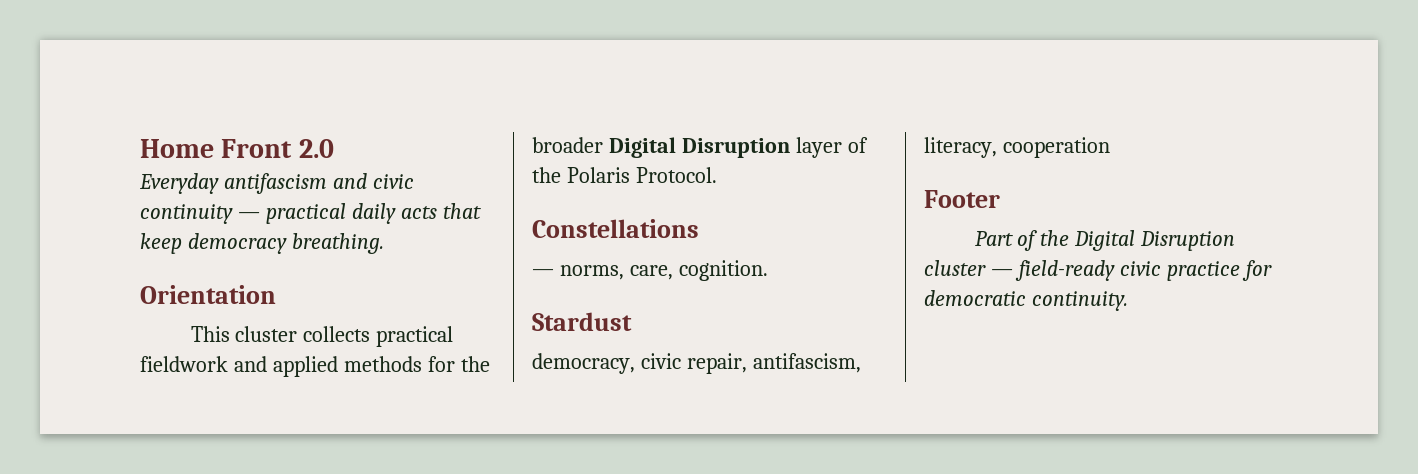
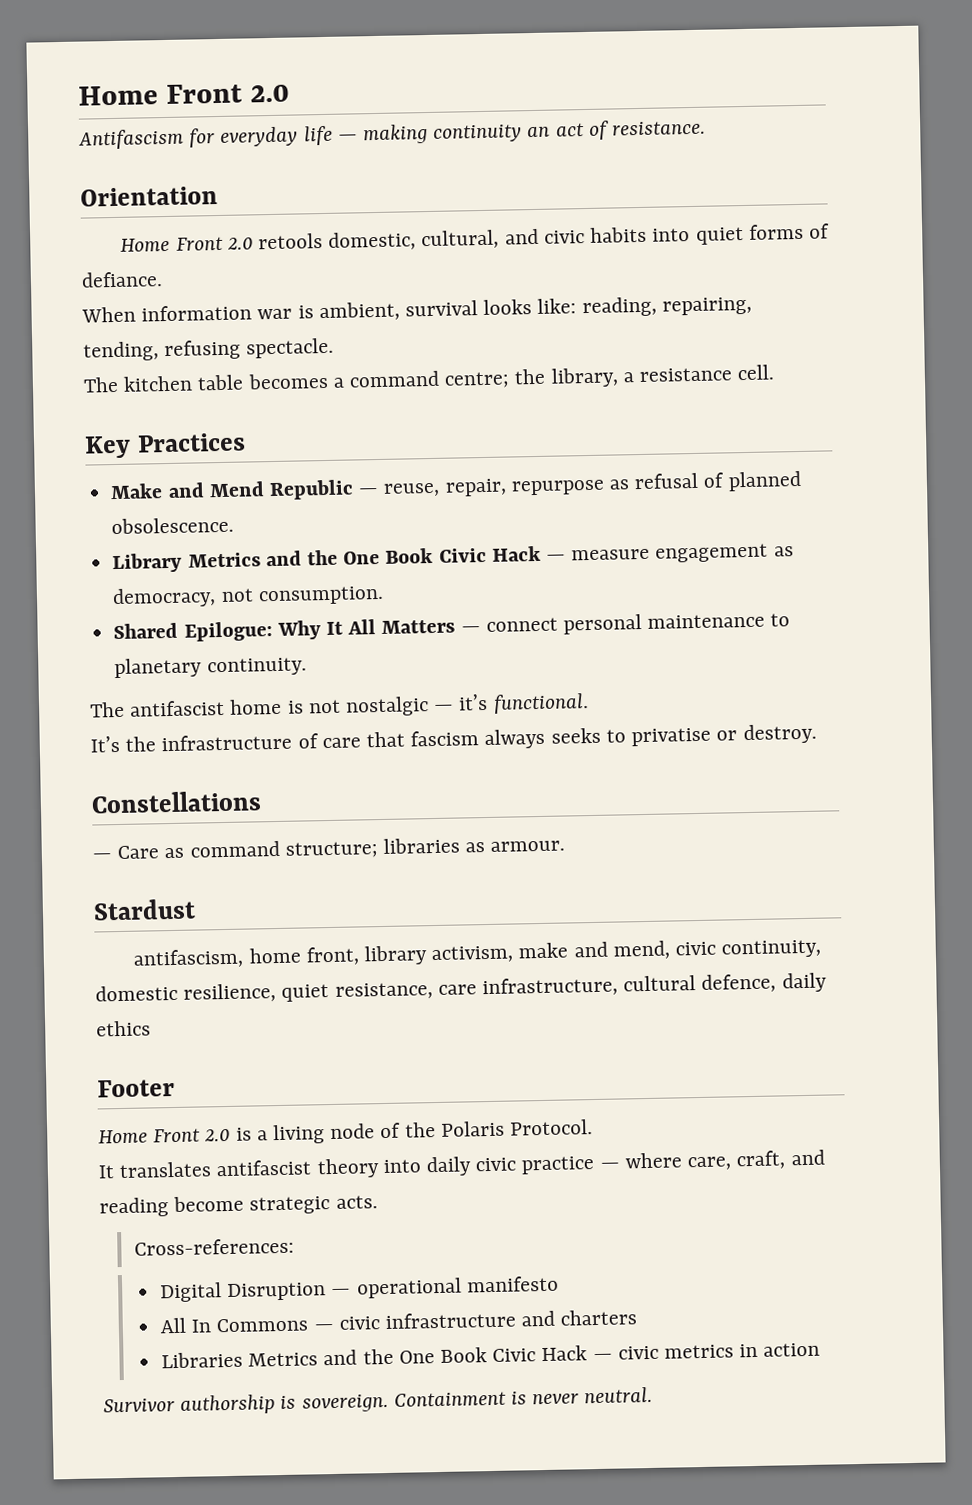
- Everyday antifascism and civic continuity — practical daily acts that keep democracy breathing.
+ Antifascism for everyday life — making continuity an act of resistance.
  Orientation
- This cluster collects practical fieldwork and applied methods for the broader Digital Disruption layer of the Polaris Protocol.
+ Home Front 2.0 retools domestic, cultural, and civic habits into quiet forms of defiance.
+ When information war is ambient, survival looks like: reading, repairing, tending, refusing spectacle.
+ The kitchen table becomes a command centre; the library, a resistance cell.
+ Key Practices
+ Make and Mend Republic — reuse, repair, repurpose as refusal of planned obsolescence.
+ Library Metrics and the One Book Civic Hack — measure engagement as democracy, not consumption.
+ Shared Epilogue: Why It All Matters — connect personal maintenance to planetary continuity.
+ The antifascist home is not nostalgic — it’s functional.
+ It’s the infrastructure of care that fascism always seeks to privatise or destroy.
  Constellations
- — norms, care, cognition.
+ — Care as command structure; libraries as armour.
  Stardust
- democracy, civic repair, antifascism, literacy, cooperation
+ antifascism, home front, library activism, make and mend, civic continuity, domestic resilience, quiet resistance, care infrastructure, cultural defence, daily ethics
  Footer
- Part of the Digital Disruption cluster — field-ready civic practice for democratic continuity.
+ Home Front 2.0 is a living node of the Polaris Protocol.
+ It translates antifascist theory into daily civic practice — where care, craft, and reading become strategic acts.
+ Cross-references:
+ Digital Disruption — operational manifesto
+ All In Commons — civic infrastructure and charters
+ Libraries Metrics and the One Book Civic Hack — civic metrics in action
+ Survivor authorship is sovereign. Containment is never neutral.

